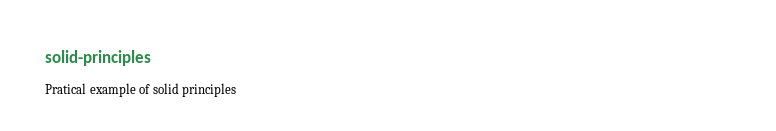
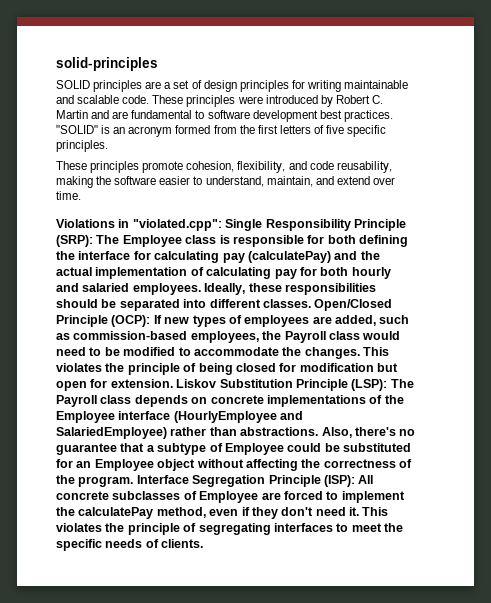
- Pratical example of solid principles
+ SOLID principles are a set of design principles for writing maintainable and scalable code. These principles were introduced by Robert C. Martin and are fundamental to software development best practices. "SOLID" is an acronym formed from the first letters of five specific principles.
+ These principles promote cohesion, flexibility, and code reusability, making the software easier to understand, maintain, and extend over time.
+ Violations in "violated.cpp": Single Responsibility Principle (SRP): The Employee class is responsible for both defining the interface for calculating pay (calculatePay) and the actual implementation of calculating pay for both hourly and salaried employees. Ideally, these responsibilities should be separated into different classes. Open/Closed Principle (OCP): If new types of employees are added, such as commission-based employees, the Payroll class would need to be modified to accommodate the changes. This violates the principle of being closed for modification but open for extension. Liskov Substitution Principle (LSP): The Payroll class depends on concrete implementations of the Employee interface (HourlyEmployee and SalariedEmployee) rather than abstractions. Also, there's no guarantee that a subtype of Employee could be substituted for an Employee object without affecting the correctness of the program. Interface Segregation Principle (ISP): All concrete subclasses of Employee are forced to implement the calculatePay method, even if they don't need it. This violates the principle of segregating interfaces to meet the specific needs of clients.

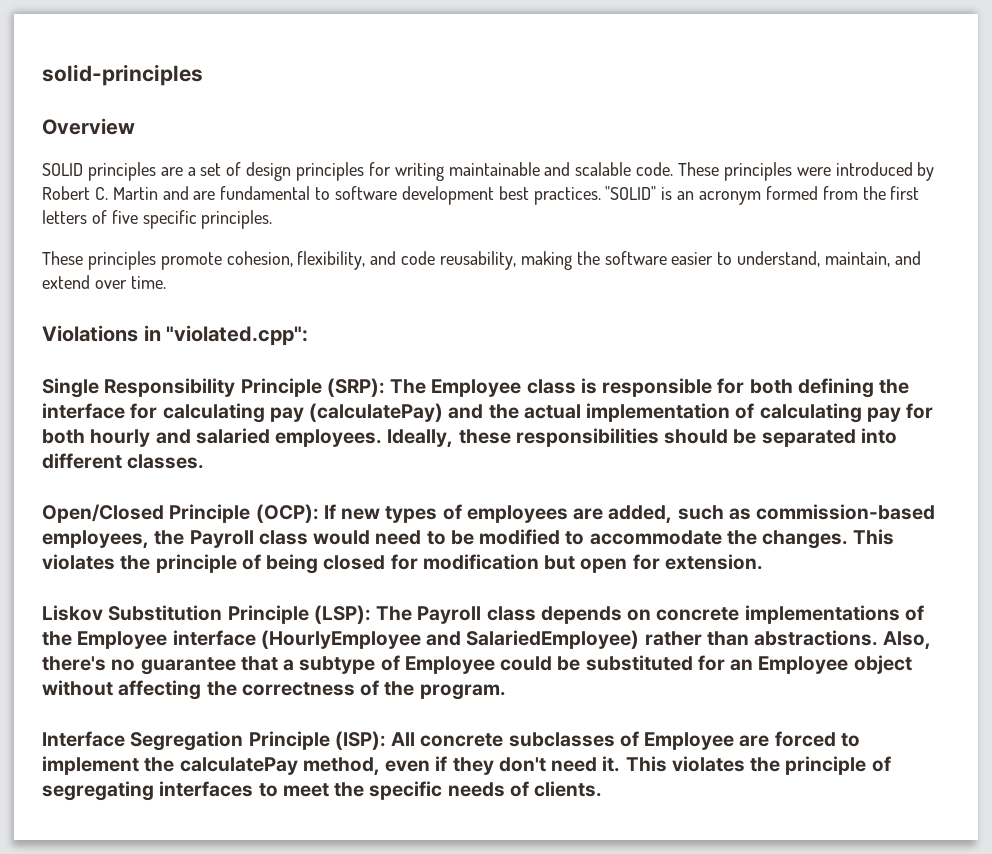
+ Overview
- Violations in "violated.cpp": Single Responsibility Principle (SRP): The Employee class is responsible for both defining the interface for calculating pay (calculatePay) and the actual implementation of calculating pay for both hourly and salaried employees.
+ Violations in "violated.cpp":
+ Single Responsibility Principle (SRP): The Employee class is responsible for both defining the interface for calculating pay (calculatePay) and the actual implementation of calculating pay for both hourly and salaried employees.
- Ideally, these responsibilities should be separated into different classes. Open/Closed Principle (OCP): If new types of employees are added, such as commission-based employees, the Payroll class would need to be modified to accommodate the changes.
+ Ideally, these responsibilities should be separated into different classes.
+ Open/Closed Principle (OCP): If new types of employees are added, such as commission-based employees, the Payroll class would need to be modified to accommodate the changes.
- This violates the principle of being closed for modification but open for extension. Liskov Substitution Principle (LSP): The Payroll class depends on concrete implementations of the Employee interface (HourlyEmployee and SalariedEmployee) rather than abstractions.
+ This violates the principle of being closed for modification but open for extension.
+ Liskov Substitution Principle (LSP): The Payroll class depends on concrete implementations of the Employee interface (HourlyEmployee and SalariedEmployee) rather than abstractions.
- Also, there's no guarantee that a subtype of Employee could be substituted for an Employee object without affecting the correctness of the program. Interface Segregation Principle (ISP): All concrete subclasses of Employee are forced to implement the calculatePay method, even if they don't need it.
+ Also, there's no guarantee that a subtype of Employee could be substituted for an Employee object without affecting the correctness of the program.
+ Interface Segregation Principle (ISP): All concrete subclasses of Employee are forced to implement the calculatePay method, even if they don't need it.

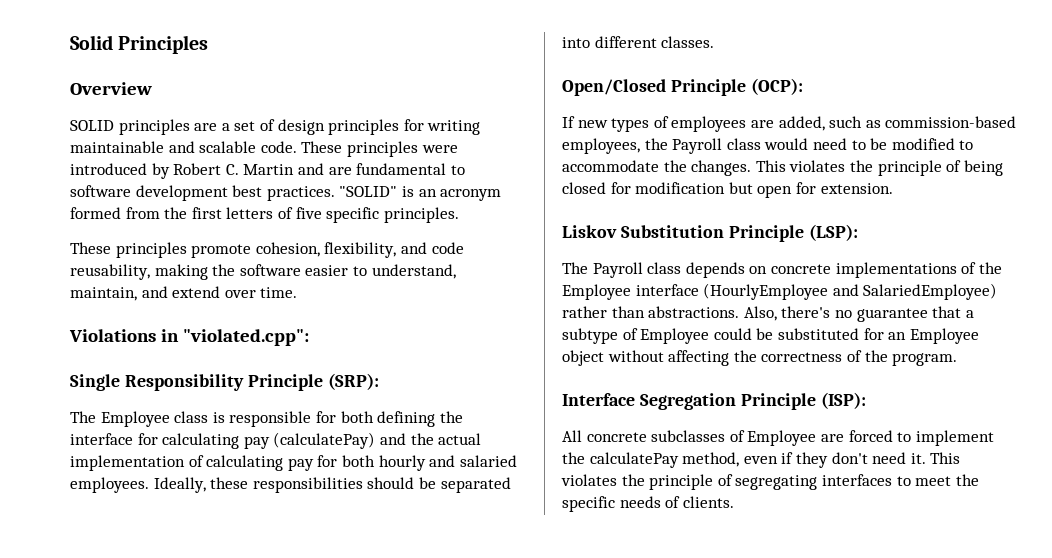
- solid-principles
+ Solid Principles
- Single Responsibility Principle (SRP): The Employee class is responsible for both defining the interface for calculating pay (calculatePay) and the actual implementation of calculating pay for both hourly and salaried employees.
+ Single Responsibility Principle (SRP):
+ The Employee class is responsible for both defining the interface for calculating pay (calculatePay) and the actual implementation of calculating pay for both hourly and salaried employees.
- Open/Closed Principle (OCP): If new types of employees are added, such as commission-based employees, the Payroll class would need to be modified to accommodate the changes.
+ Open/Closed Principle (OCP):
+ If new types of employees are added, such as commission-based employees, the Payroll class would need to be modified to accommodate the changes.
- Liskov Substitution Principle (LSP): The Payroll class depends on concrete implementations of the Employee interface (HourlyEmployee and SalariedEmployee) rather than abstractions.
+ Liskov Substitution Principle (LSP):
+ The Payroll class depends on concrete implementations of the Employee interface (HourlyEmployee and SalariedEmployee) rather than abstractions.
- Interface Segregation Principle (ISP): All concrete subclasses of Employee are forced to implement the calculatePay method, even if they don't need it.
+ Interface Segregation Principle (ISP):
+ All concrete subclasses of Employee are forced to implement the calculatePay method, even if they don't need it.

